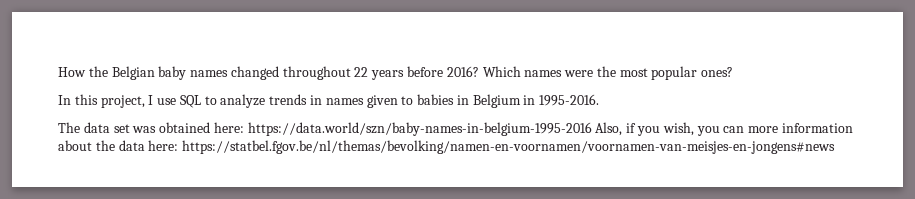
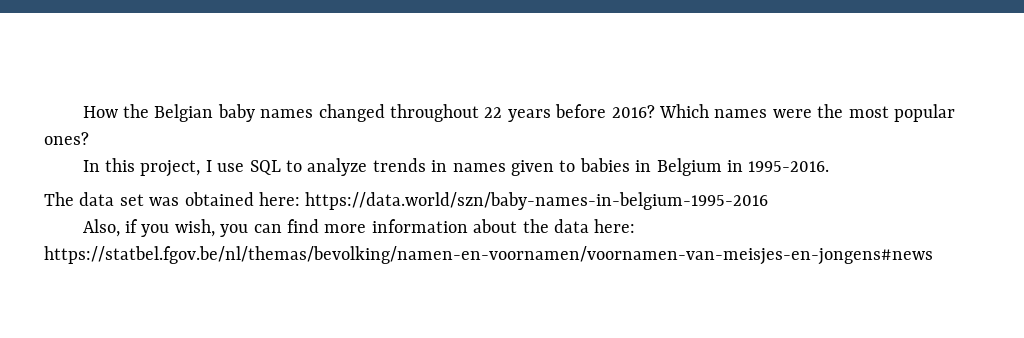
- The data set was obtained here: https://data.world/szn/baby-names-in-belgium-1995-2016 Also, if you wish, you can more information about the data here: https://statbel.fgov.be/nl/themas/bevolking/namen-en-voornamen/voornamen-van-meisjes-en-jongens#news
+ The data set was obtained here: https://data.world/szn/baby-names-in-belgium-1995-2016
+ Also, if you wish, you can find more information about the data here: https://statbel.fgov.be/nl/themas/bevolking/namen-en-voornamen/voornamen-van-meisjes-en-jongens#news

